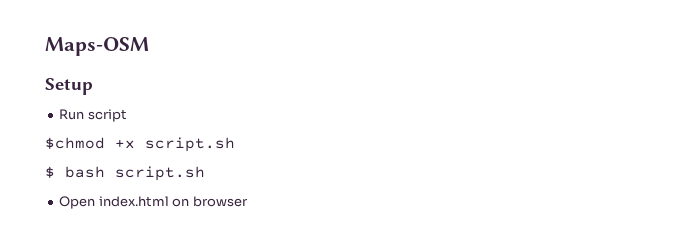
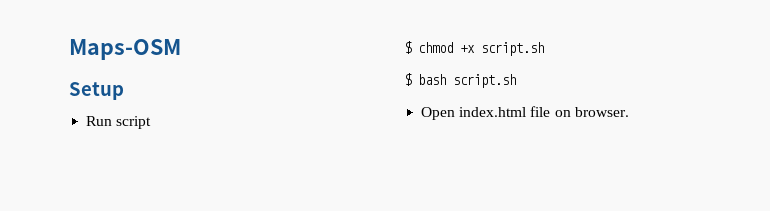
- $chmod +x script.sh
+ $ chmod +x script.sh
- Open index.html on browser
+ Open index.html file on browser.

